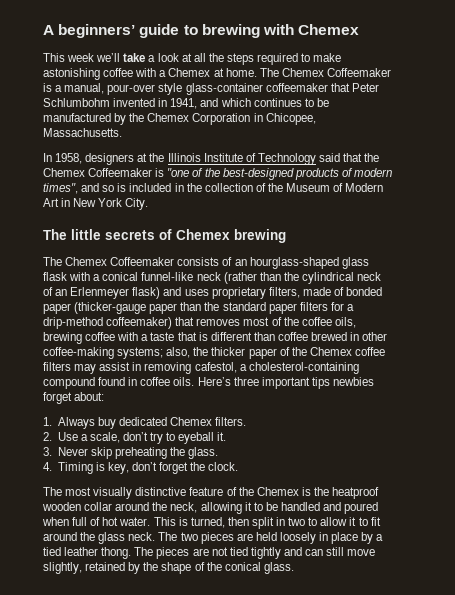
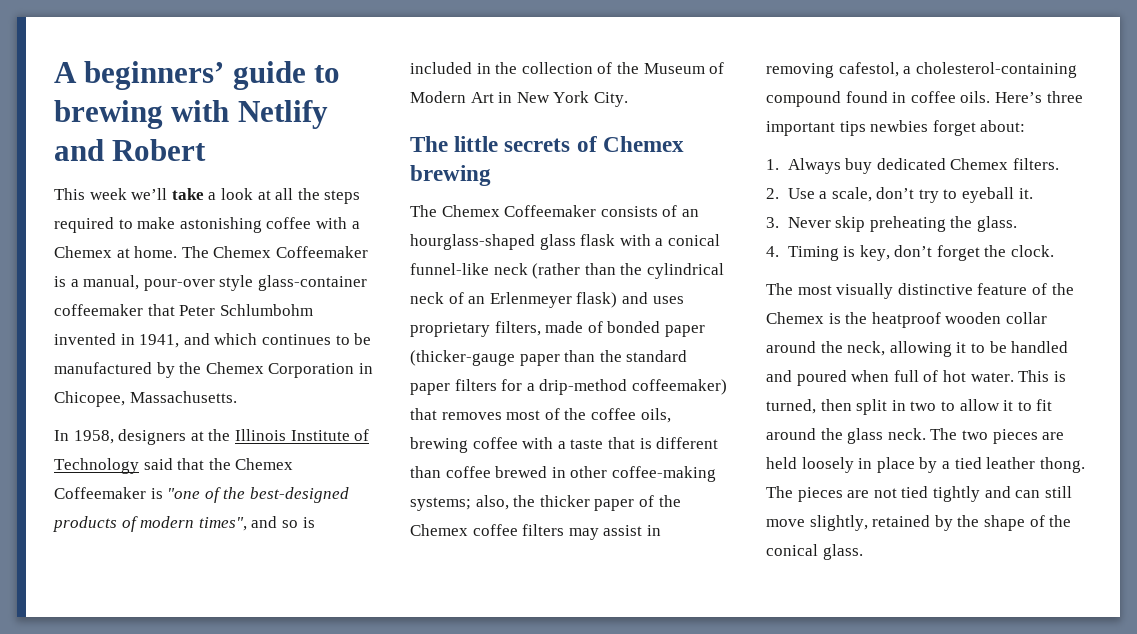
- A beginners’ guide to brewing with Chemex
+ A beginners’ guide to brewing with Netlify and Robert

